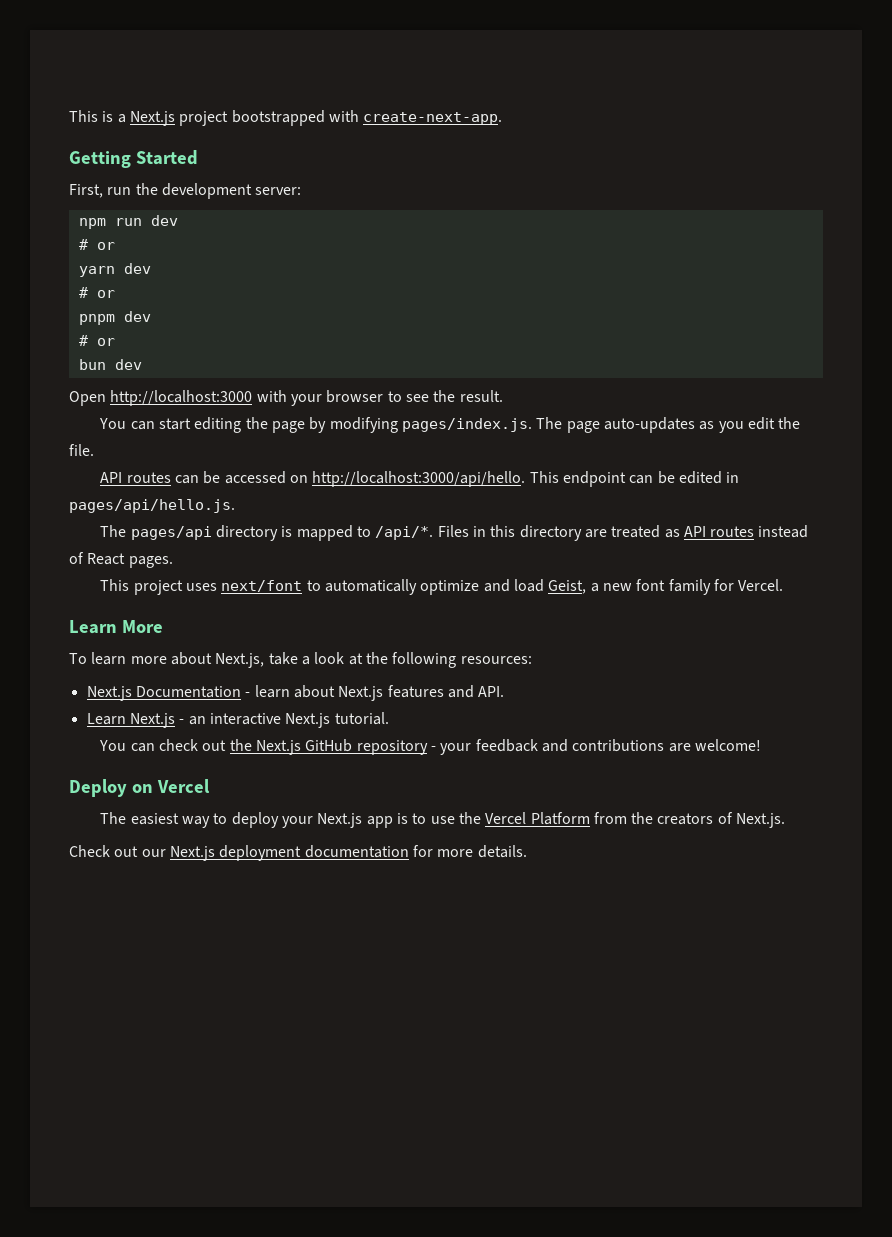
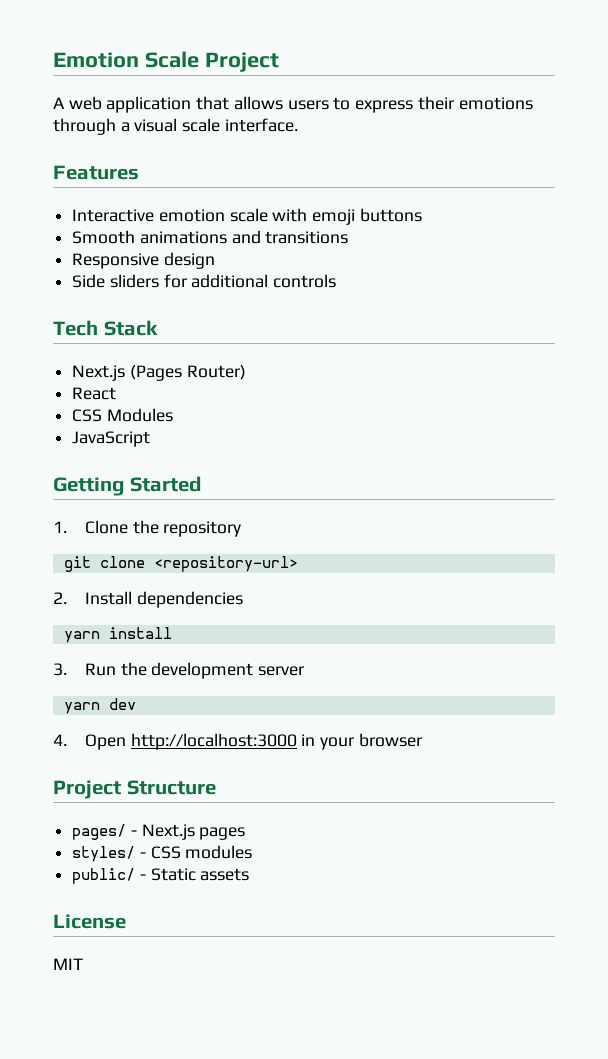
- This is a Next.js project bootstrapped with create-next-app.
+ Emotion Scale Project
+ A web application that allows users to express their emotions through a visual scale interface.
+ Features
+ Interactive emotion scale with emoji buttons
+ Smooth animations and transitions
+ Responsive design
+ Side sliders for additional controls
+ Tech Stack
+ Next.js (Pages Router)
+ React
+ CSS Modules
+ JavaScript
  Getting Started
- First, run the development server:
- npm run dev
- # or
+ 1. Clone the repository
+ git clone <repository-url>
+ 2. Install dependencies
+ yarn install
+ 3. Run the development server
  yarn dev
- # or
- pnpm dev
- # or
- bun dev
- Open http://localhost:3000 with your browser to see the result.
- You can start editing the page by modifying pages/index.js. The page auto-updates as you edit the file.
- API routes can be accessed on http://localhost:3000/api/hello. This endpoint can be edited in pages/api/hello.js.
- The pages/api directory is mapped to /api/*. Files in this directory are treated as API routes instead of React pages.
- This project uses next/font to automatically optimize and load Geist, a new font family for Vercel.
- Learn More
- To learn more about Next.js, take a look at the following resources:
- Next.js Documentation - learn about Next.js features and API.
- Learn Next.js - an interactive Next.js tutorial.
- You can check out the Next.js GitHub repository - your feedback and contributions are welcome!
- Deploy on Vercel
- The easiest way to deploy your Next.js app is to use the Vercel Platform from the creators of Next.js.
- Check out our Next.js deployment documentation for more details.
+ 4. Open http://localhost:3000 in your browser
+ Project Structure
+ pages/ - Next.js pages
+ styles/ - CSS modules
+ public/ - Static assets
+ License
+ MIT

